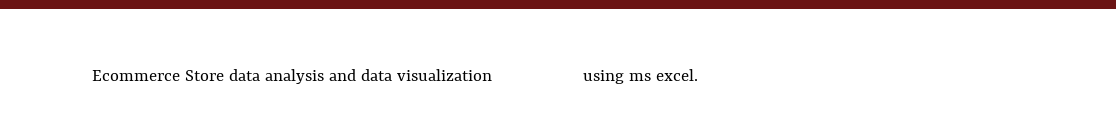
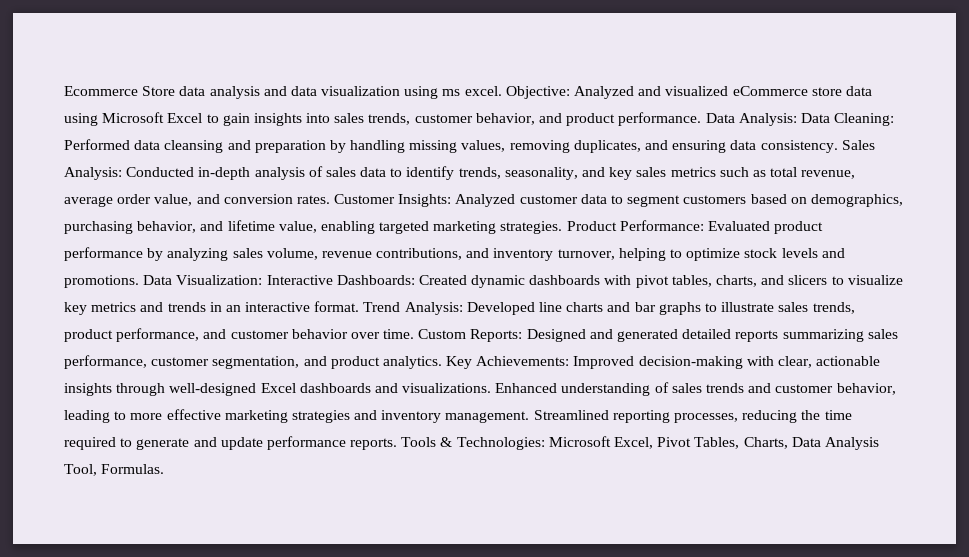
+ Objective: Analyzed and visualized eCommerce store data using Microsoft Excel to gain insights into sales trends, customer behavior, and product performance. Data Analysis: Data Cleaning: Performed data cleansing and preparation by handling missing values, removing duplicates, and ensuring data consistency. Sales Analysis: Conducted in-depth analysis of sales data to identify trends, seasonality, and key sales metrics such as total revenue, average order value, and conversion rates. Customer Insights: Analyzed customer data to segment customers based on demographics, purchasing behavior, and lifetime value, enabling targeted marketing strategies. Product Performance: Evaluated product performance by analyzing sales volume, revenue contributions, and inventory turnover, helping to optimize stock levels and promotions. Data Visualization: Interactive Dashboards: Created dynamic dashboards with pivot tables, charts, and slicers to visualize key metrics and trends in an interactive format. Trend Analysis: Developed line charts and bar graphs to illustrate sales trends, product performance, and customer behavior over time. Custom Reports: Designed and generated detailed reports summarizing sales performance, customer segmentation, and product analytics. Key Achievements: Improved decision-making with clear, actionable insights through well-designed Excel dashboards and visualizations. Enhanced understanding of sales trends and customer behavior, leading to more effective marketing strategies and inventory management. Streamlined reporting processes, reducing the time required to generate and update performance reports. Tools & Technologies: Microsoft Excel, Pivot Tables, Charts, Data Analysis Tool, Formulas.

